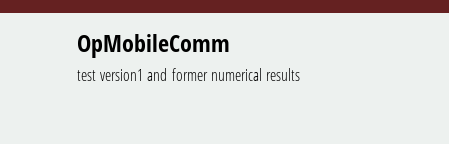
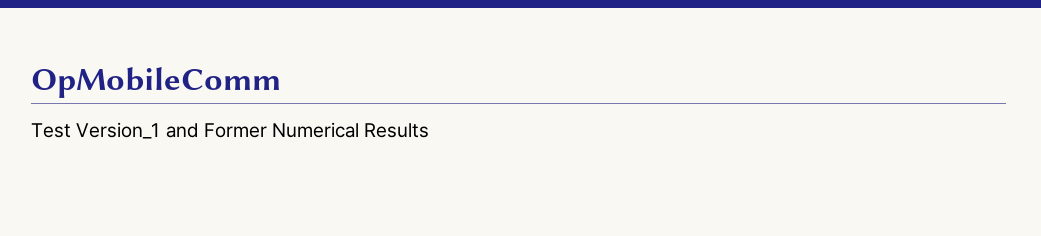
- test version1 and former numerical results
+ Test Version_1 and Former Numerical Results

